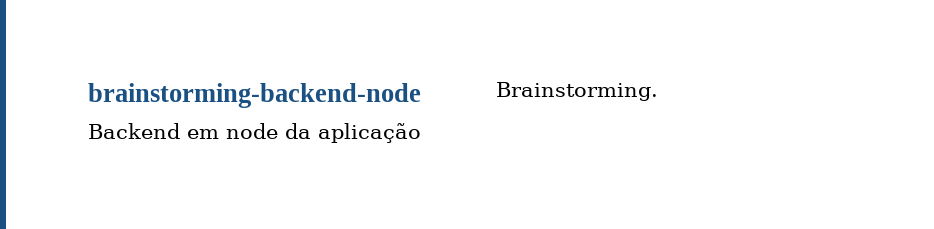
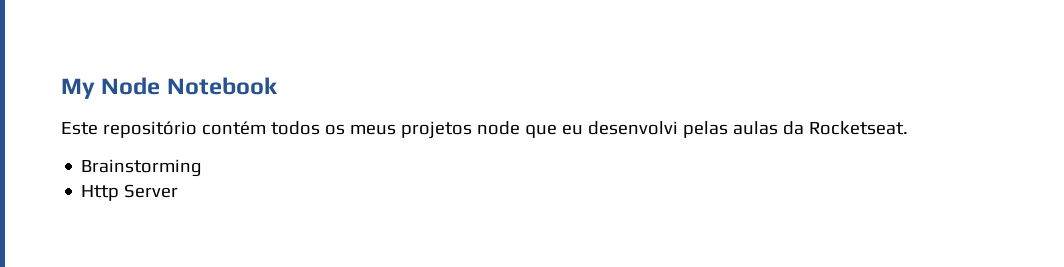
- brainstorming-backend-node
- Backend em node da aplicação Brainstorming.
+ My Node Notebook
+ Este repositório contém todos os meus projetos node que eu desenvolvi pelas aulas da Rocketseat.
+ Brainstorming
+ Http Server

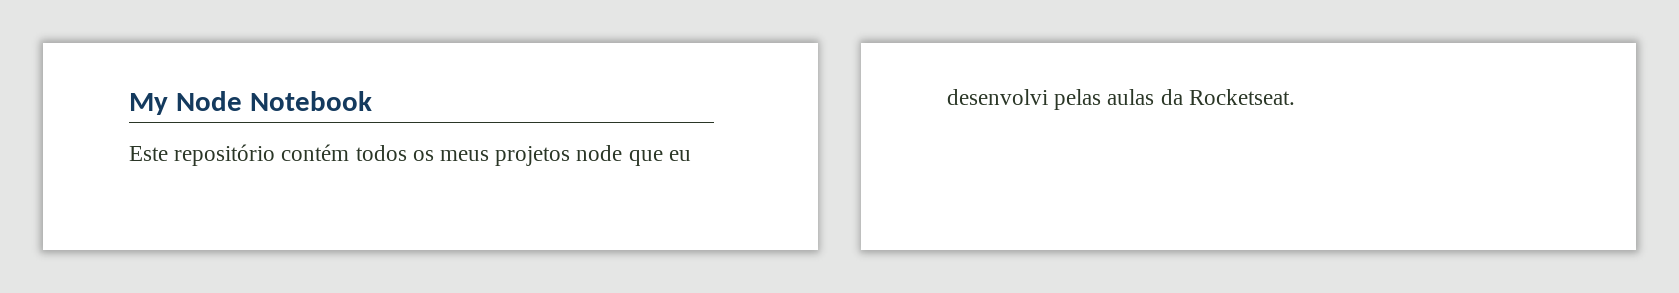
- Brainstorming
- Http Server

